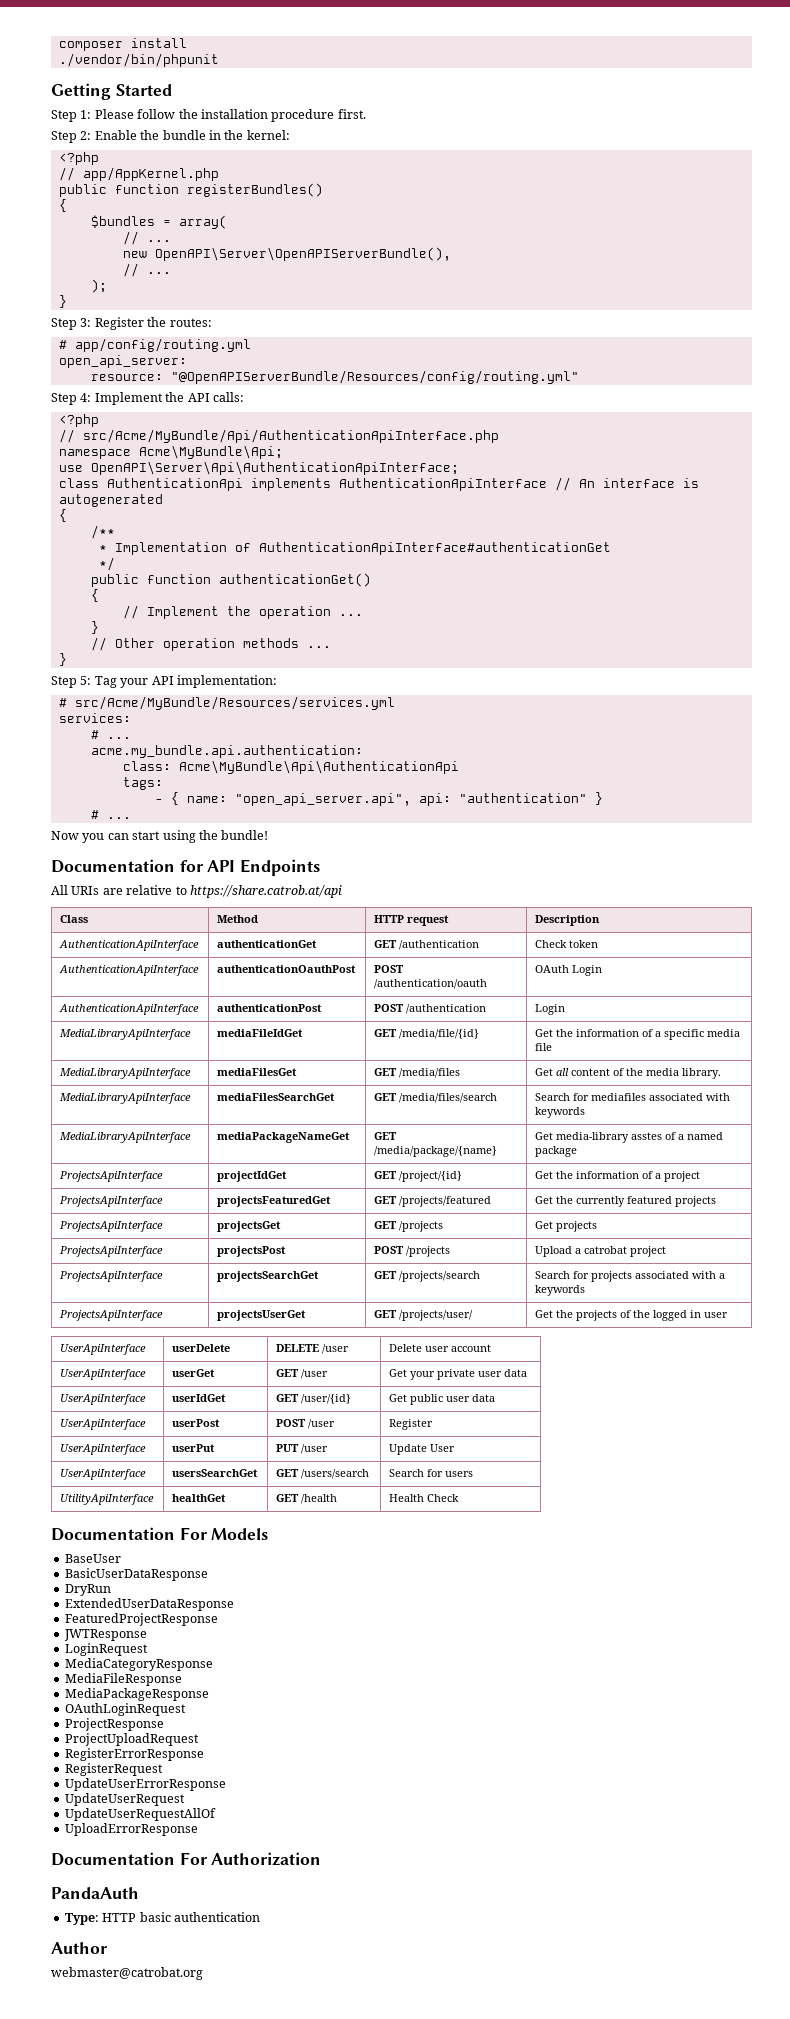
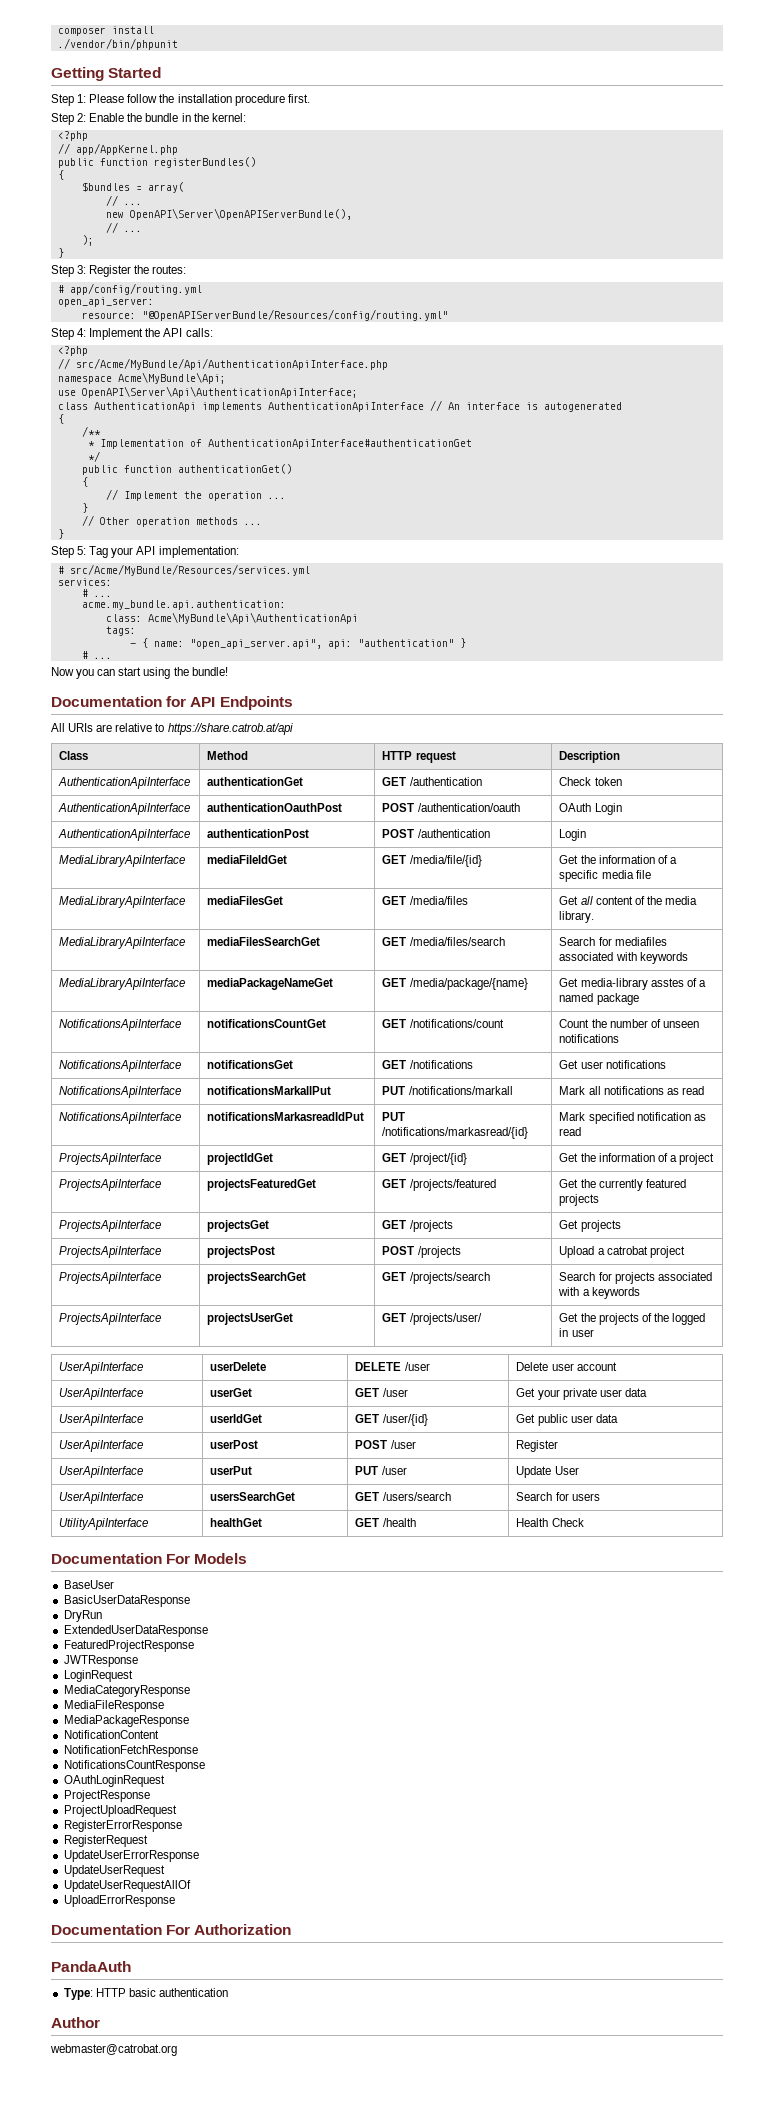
+ NotificationsApiInterface | notificationsCountGet | GET /notifications/count | Count the number of unseen notifications
+ NotificationsApiInterface | notificationsGet | GET /notifications | Get user notifications
+ NotificationsApiInterface | notificationsMarkallPut | PUT /notifications/markall | Mark all notifications as read
+ NotificationsApiInterface | notificationsMarkasreadIdPut | PUT /notifications/markasread/{id} | Mark specified notification as read
+ NotificationContent
+ NotificationFetchResponse
+ NotificationsCountResponse

